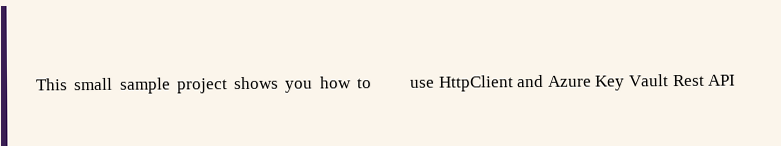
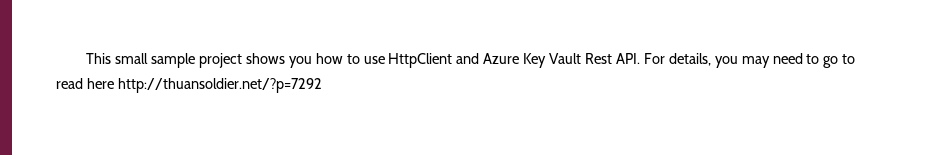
- This small sample project shows you how to use HttpClient and Azure Key Vault Rest API
+ This small sample project shows you how to use HttpClient and Azure Key Vault Rest API. For details, you may need to go to read here http://thuansoldier.net/?p=7292

